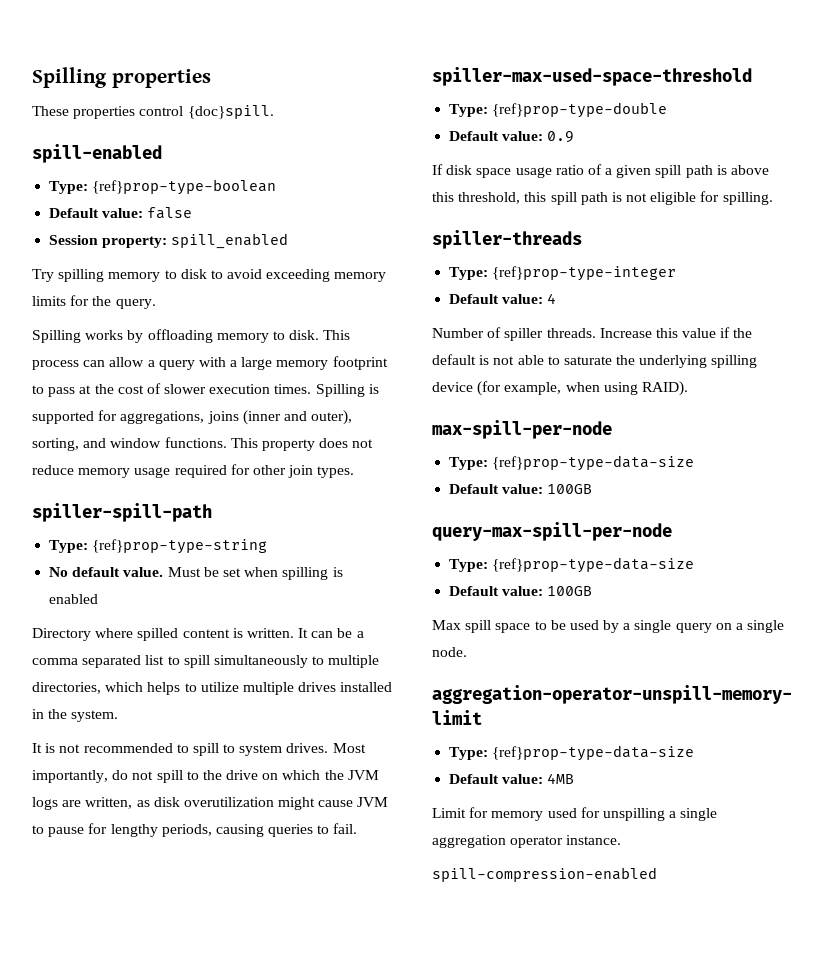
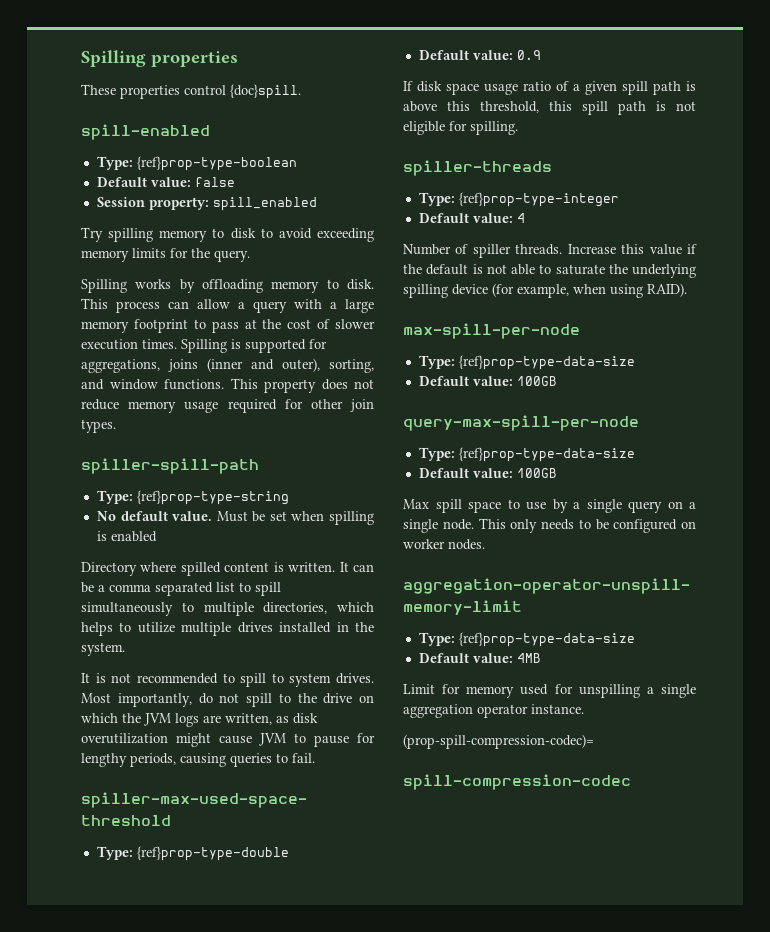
- Max spill space to be used by a single query on a single node.
+ Max spill space to use by a single query on a single node. This only needs to be configured on worker nodes.
- spill-compression-enabled
+ (prop-spill-compression-codec)=
+ spill-compression-codec

